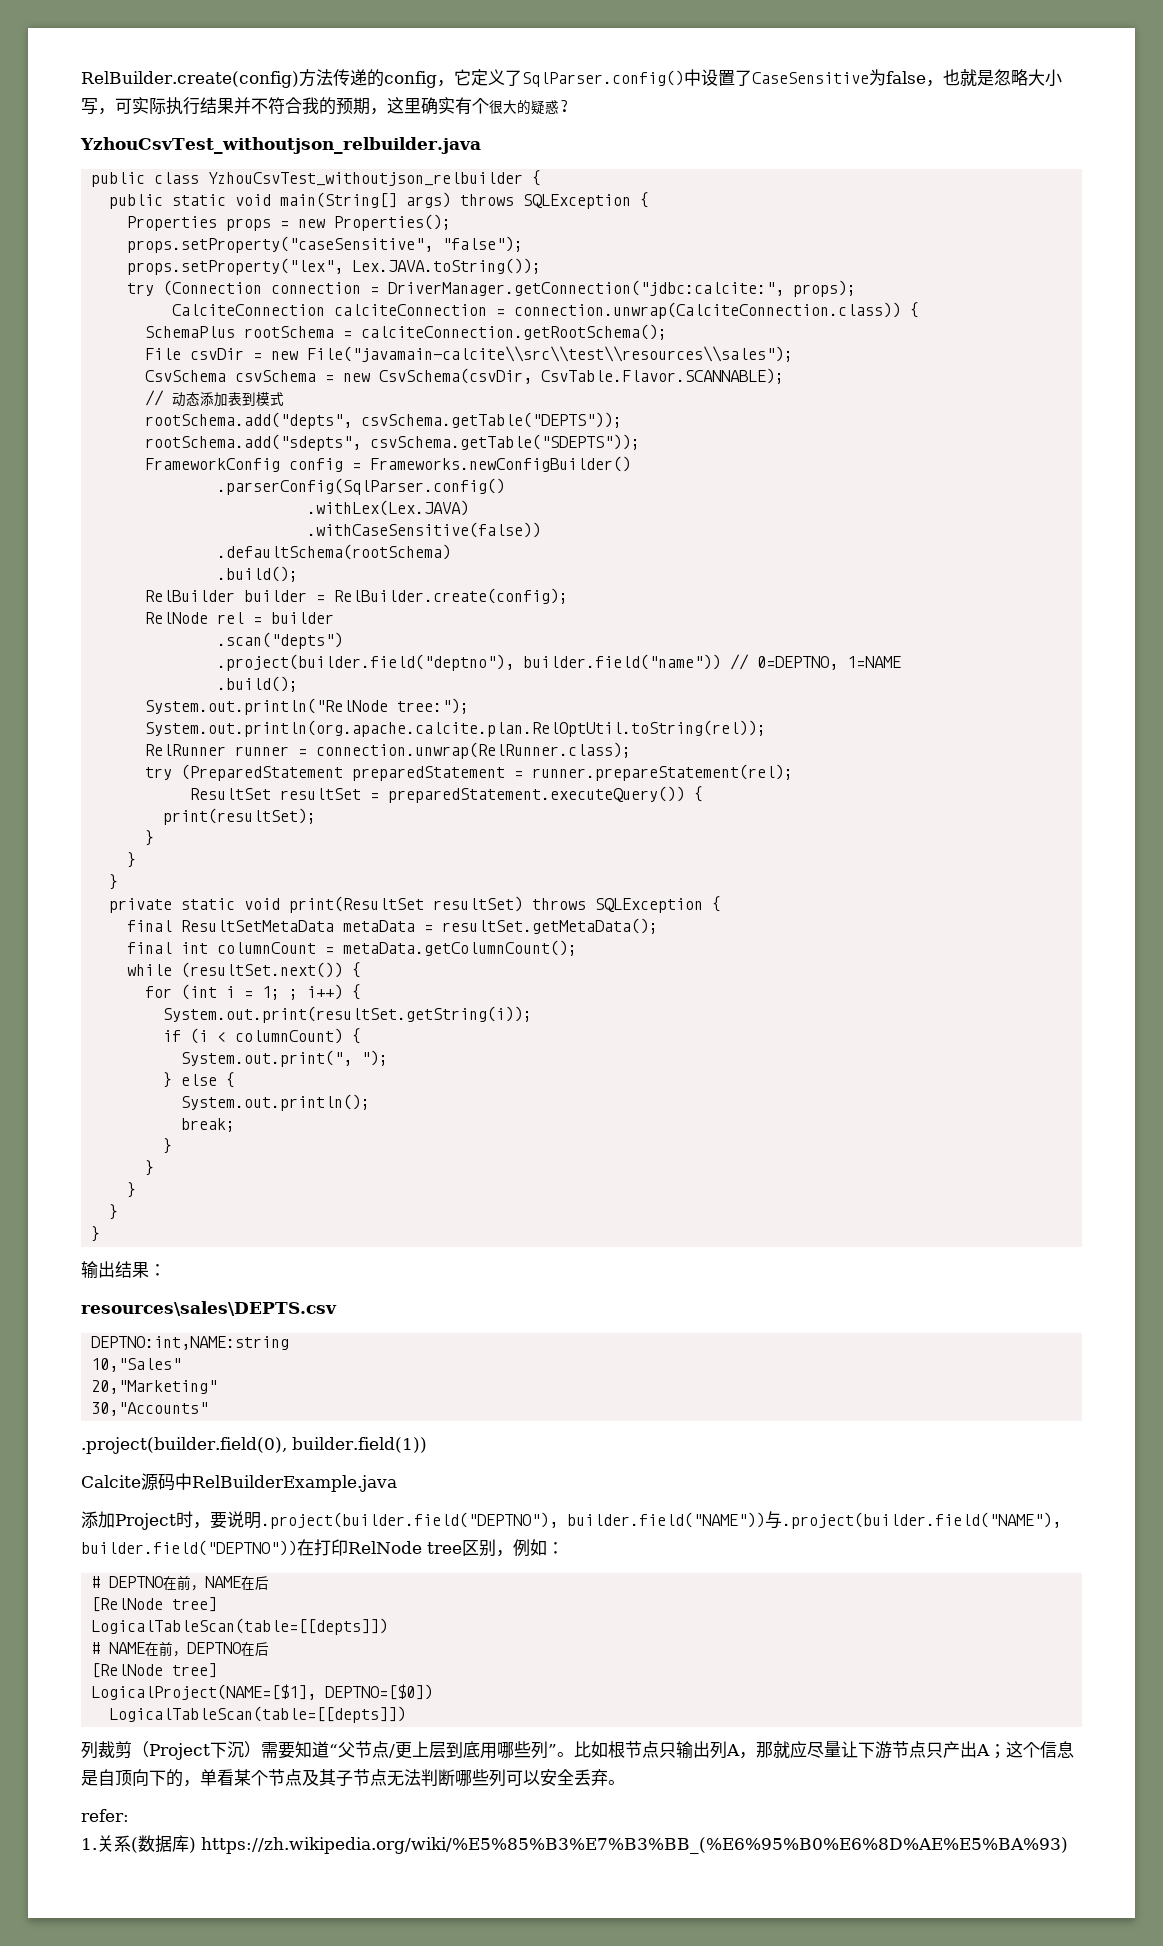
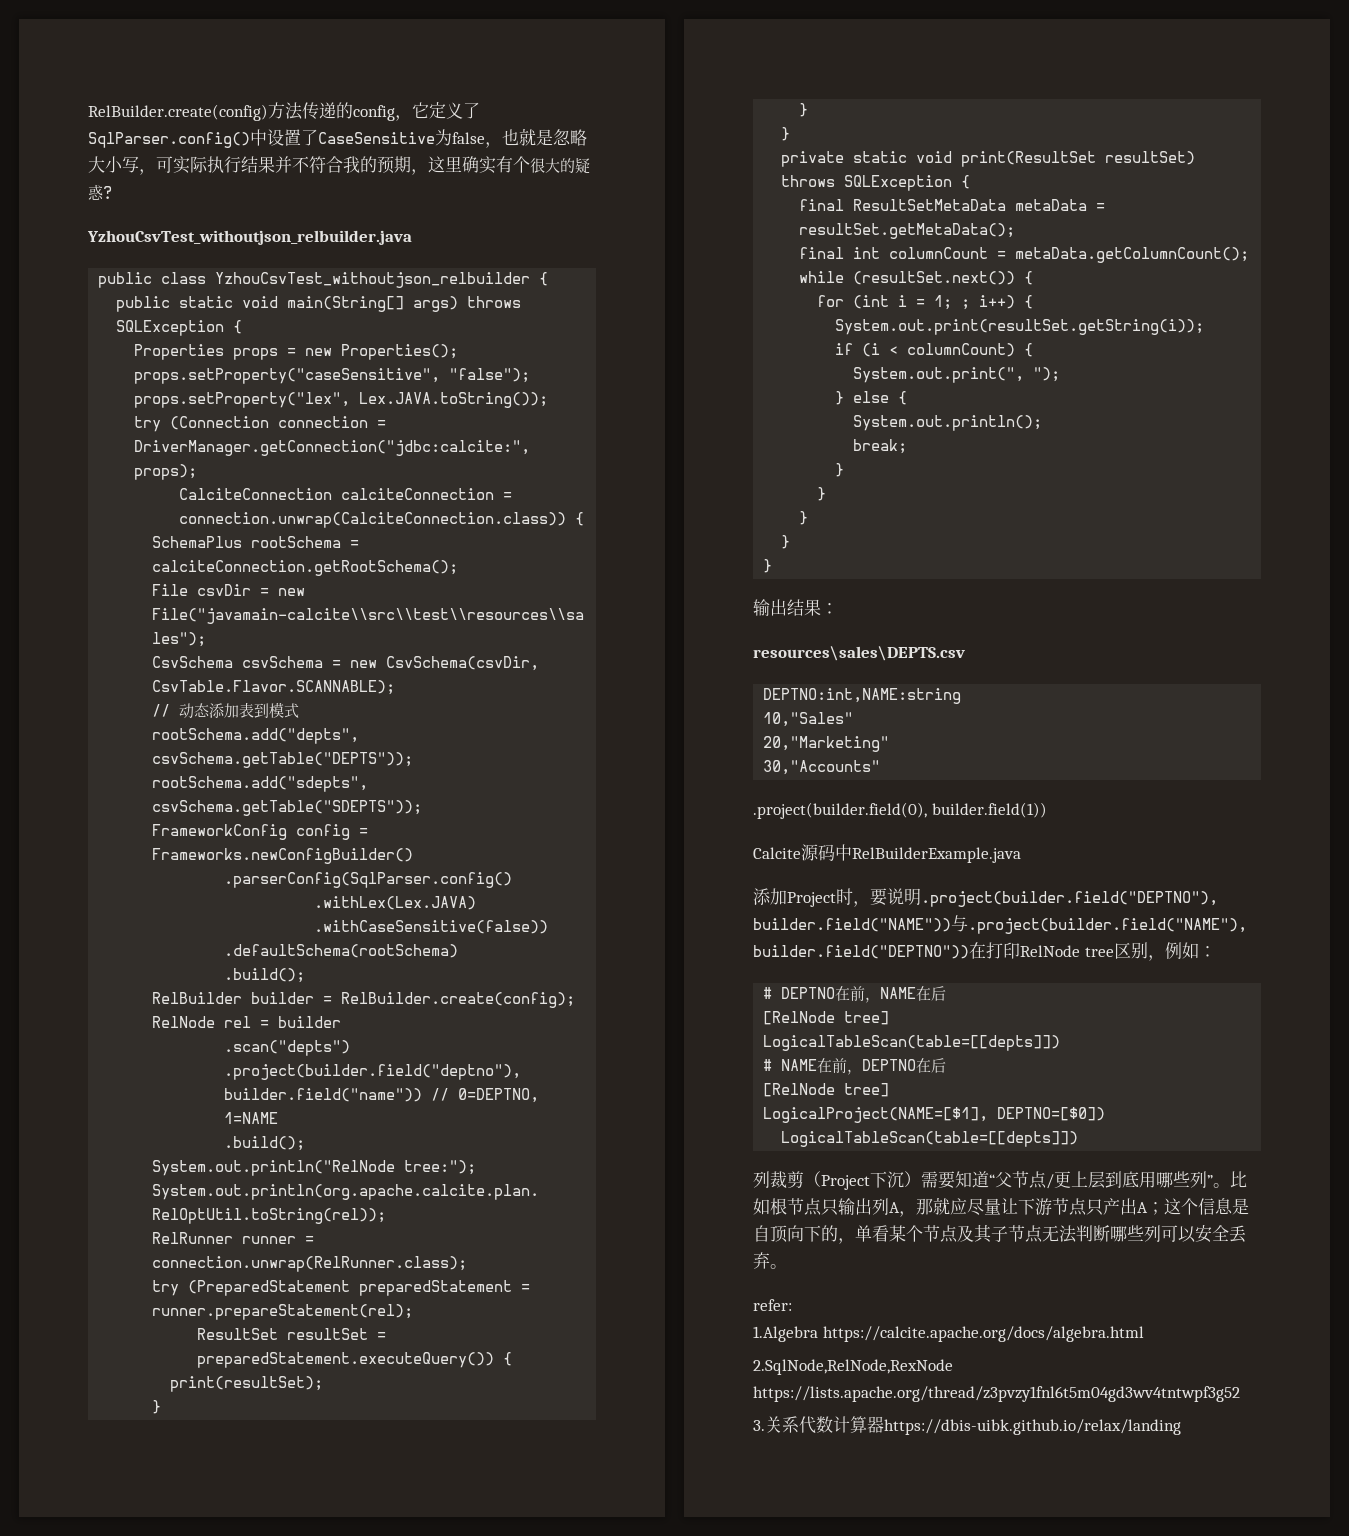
- 1.关系(数据库) https://zh.wikipedia.org/wiki/%E5%85%B3%E7%B3%BB_(%E6%95%B0%E6%8D%AE%E5%BA%93)
+ 1.Algebra https://calcite.apache.org/docs/algebra.html
+ 2.SqlNode,RelNode,RexNode https://lists.apache.org/thread/z3pvzy1fnl6t5m04gd3wv4tntwpf3g52
+ 3.关系代数计算器https://dbis-uibk.github.io/relax/landing

